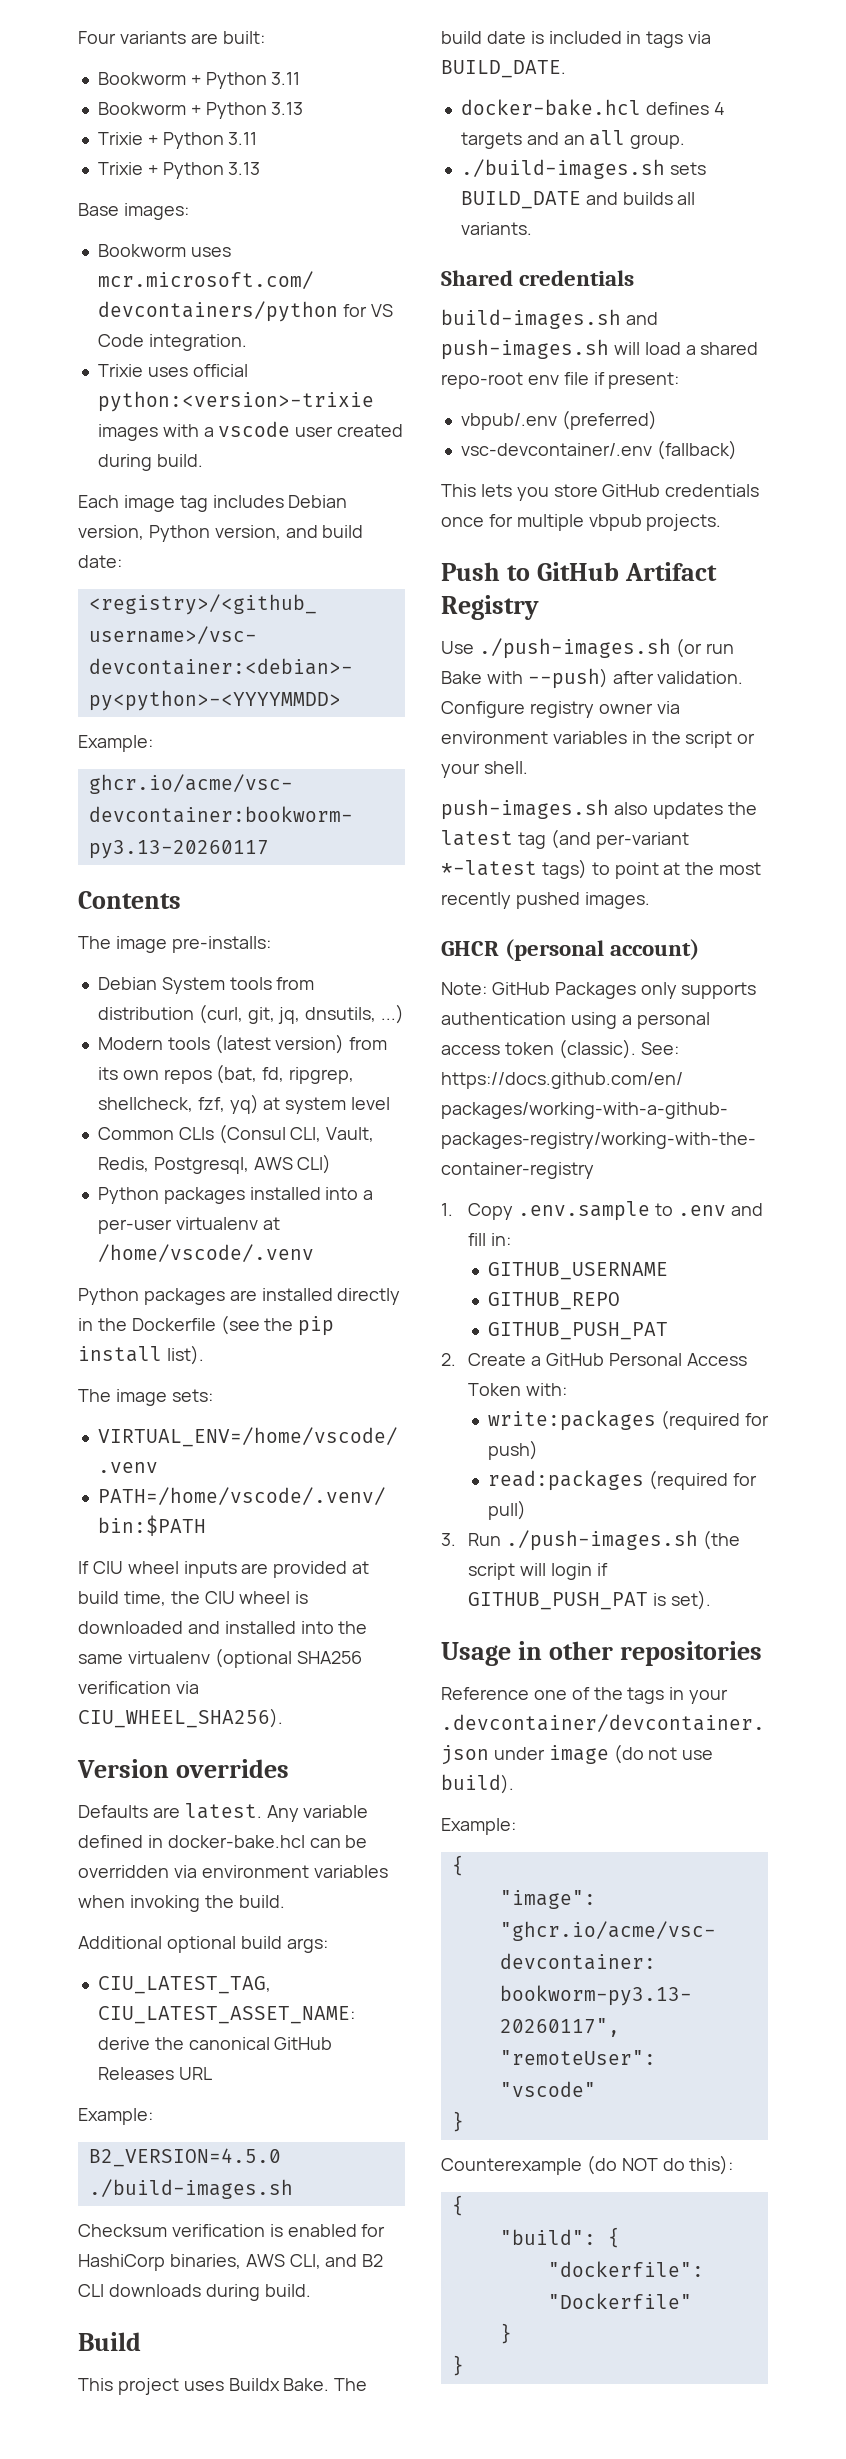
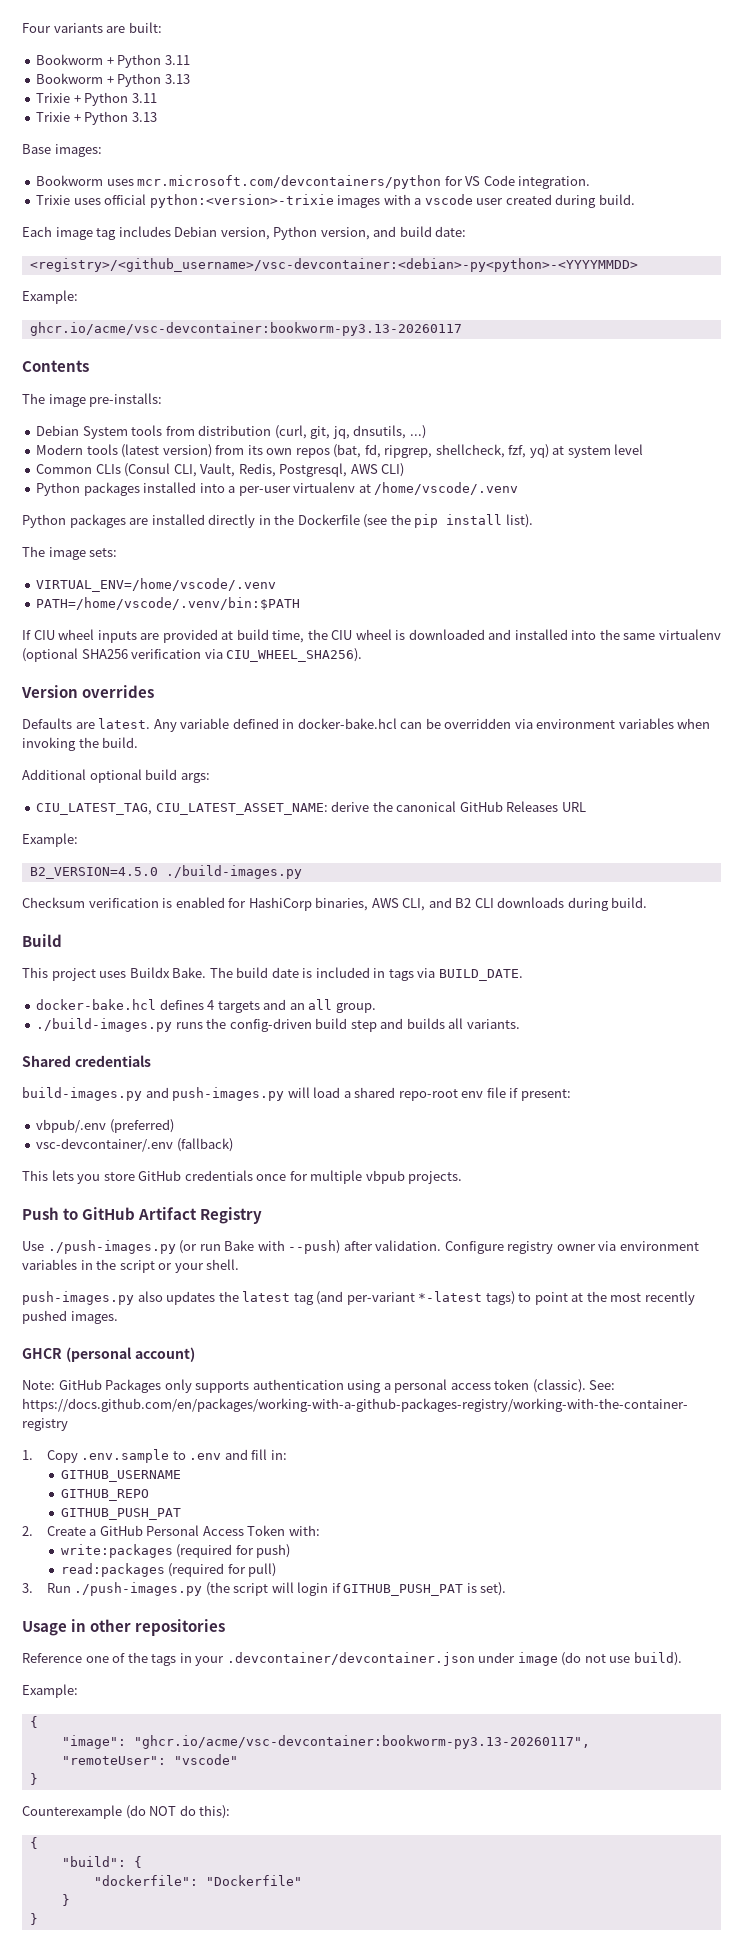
- B2_VERSION=4.5.0 ./build-images.sh
+ B2_VERSION=4.5.0 ./build-images.py
- ./build-images.sh sets BUILD_DATE and builds all variants.
+ ./build-images.py runs the config-driven build step and builds all variants.
- build-images.sh and push-images.sh will load a shared repo-root env file if present:
+ build-images.py and push-images.py will load a shared repo-root env file if present:
- Use ./push-images.sh (or run Bake with --push) after validation.
+ Use ./push-images.py (or run Bake with --push) after validation.
- push-images.sh also updates the latest tag (and per-variant *-latest tags) to point at the most recently pushed images.
+ push-images.py also updates the latest tag (and per-variant *-latest tags) to point at the most recently pushed images.
- 3. Run ./push-images.sh (the script will login if GITHUB_PUSH_PAT is set).
+ 3. Run ./push-images.py (the script will login if GITHUB_PUSH_PAT is set).

